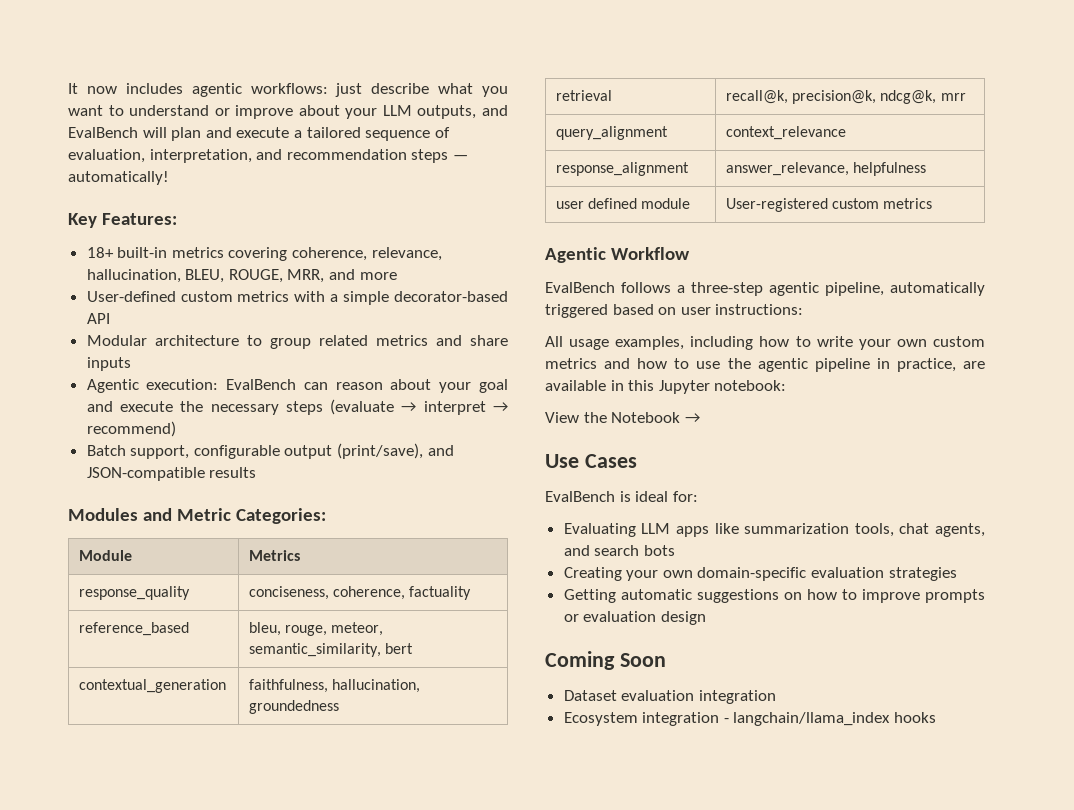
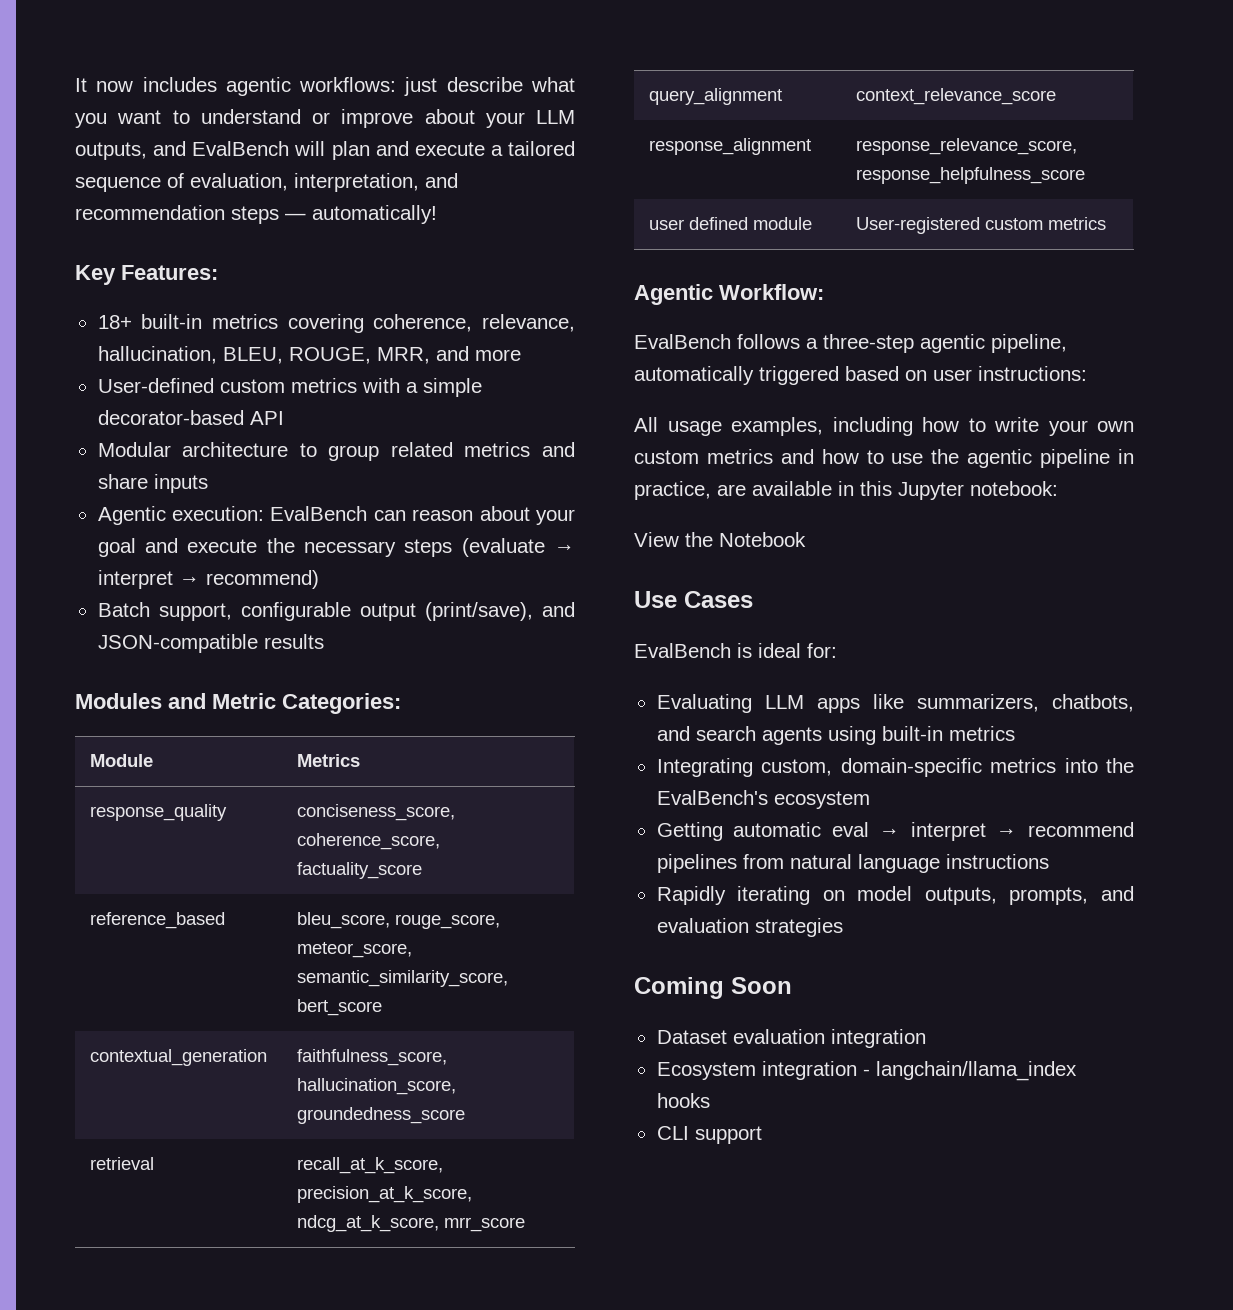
- response_quality | conciseness, coherence, factuality
- reference_based | bleu, rouge, meteor, semantic_similarity, bert
- contextual_generation | faithfulness, hallucination, groundedness
- retrieval | recall@k, precision@k, ndcg@k, mrr
+ response_quality | conciseness_score, coherence_score, factuality_score
+ reference_based | bleu_score, rouge_score, meteor_score, semantic_similarity_score, bert_score
+ contextual_generation | faithfulness_score, hallucination_score, groundedness_score
+ retrieval | recall_at_k_score, precision_at_k_score, ndcg_at_k_score, mrr_score
- query_alignment | context_relevance
+ query_alignment | context_relevance_score
- response_alignment | answer_relevance, helpfulness
+ response_alignment | response_relevance_score, response_helpfulness_score
- Agentic Workflow
+ Agentic Workflow:
- View the Notebook →
+ View the Notebook
- Evaluating LLM apps like summarization tools, chat agents, and search bots
- Creating your own domain-specific evaluation strategies
- Getting automatic suggestions on how to improve prompts or evaluation design
+ Evaluating LLM apps like summarizers, chatbots, and search agents using built-in metrics
+ Integrating custom, domain-specific metrics into the EvalBench's ecosystem
+ Getting automatic eval → interpret → recommend pipelines from natural language instructions
+ Rapidly iterating on model outputs, prompts, and evaluation strategies
+ CLI support

